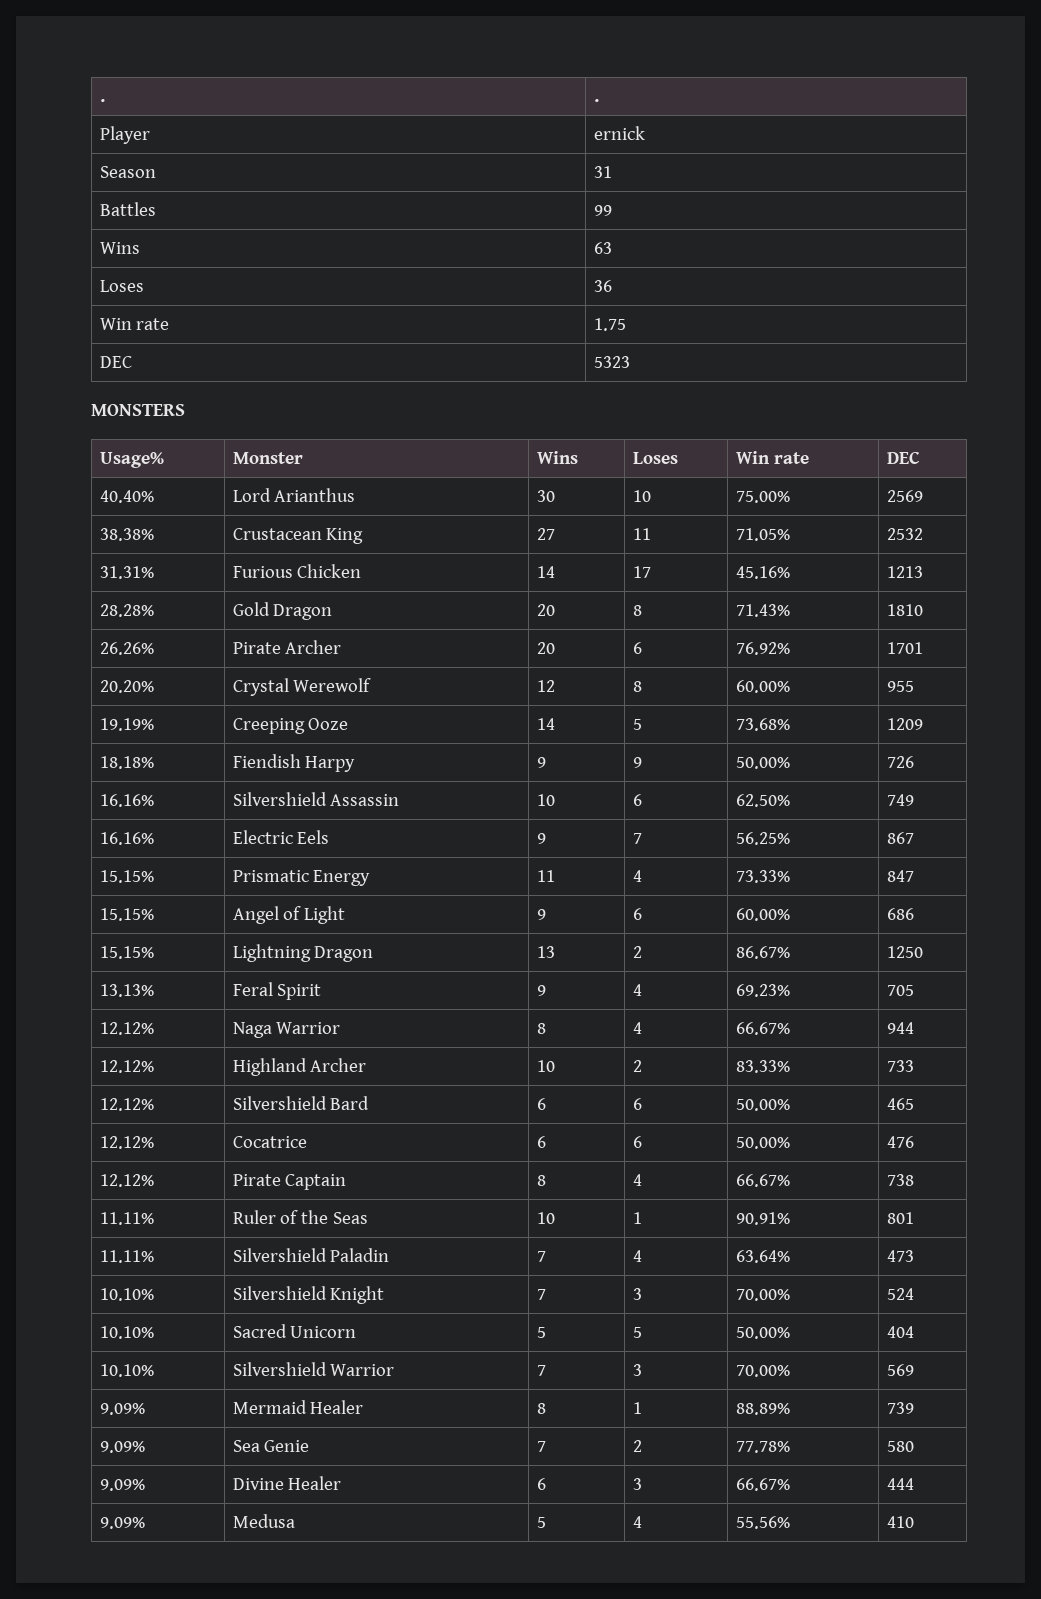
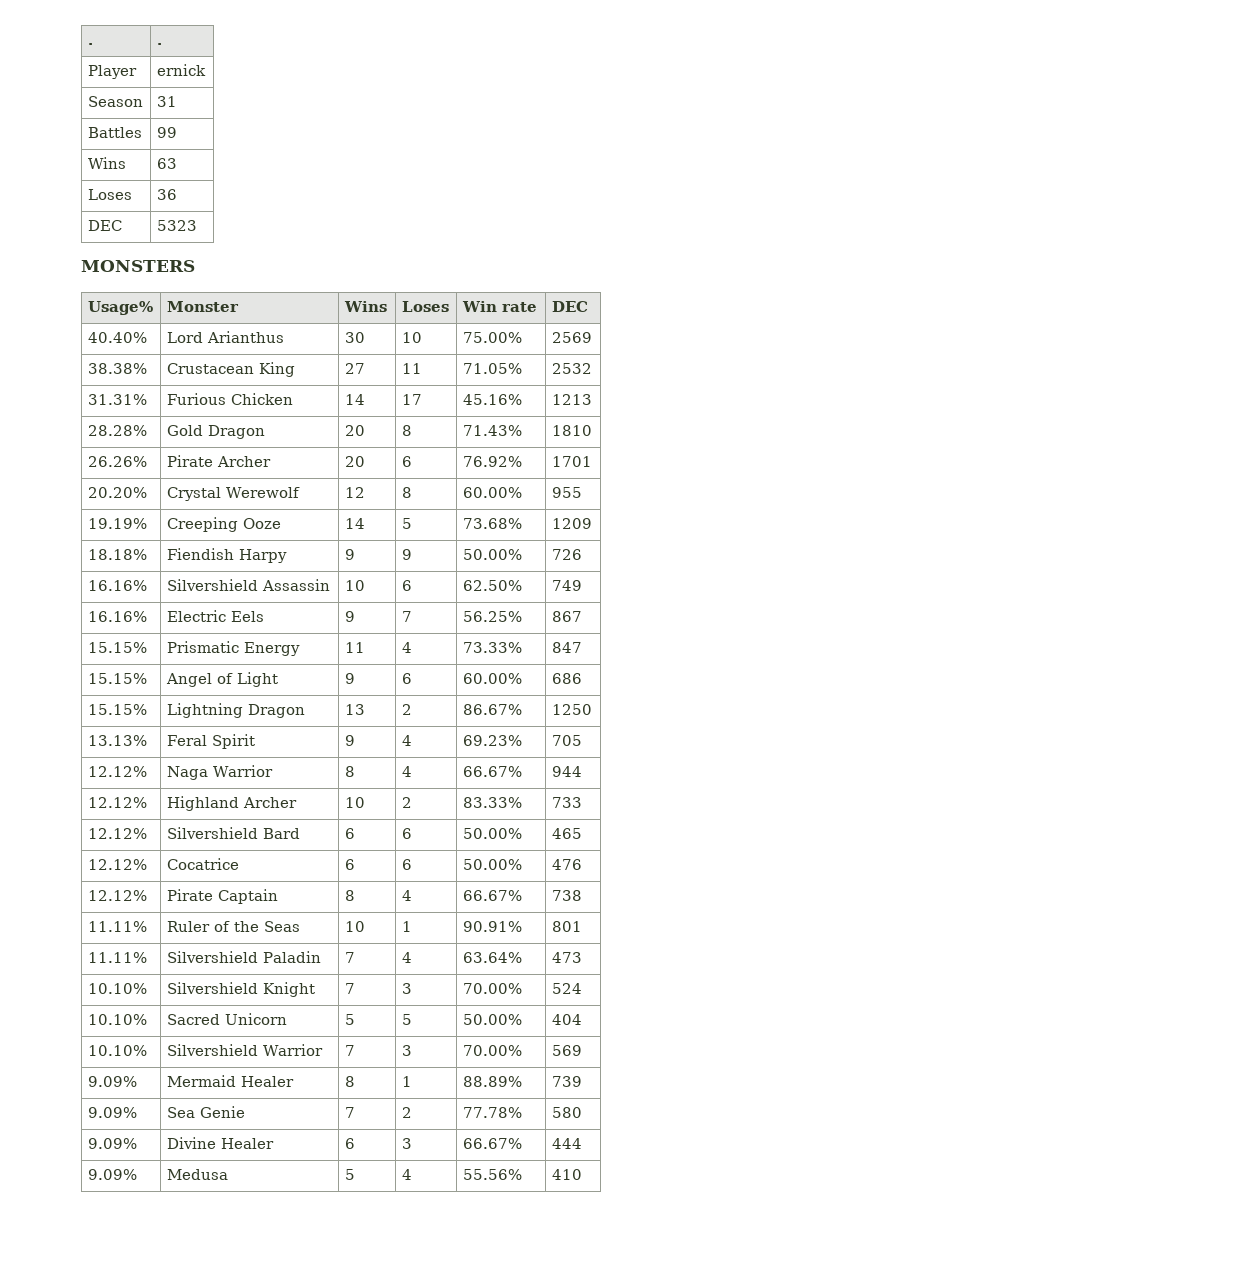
- Win rate | 1.75

